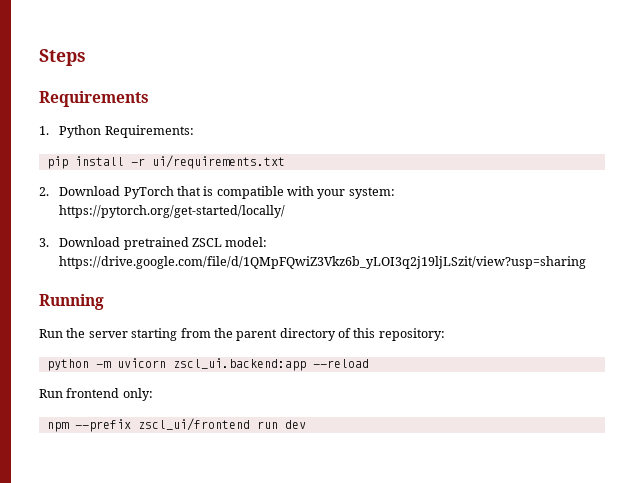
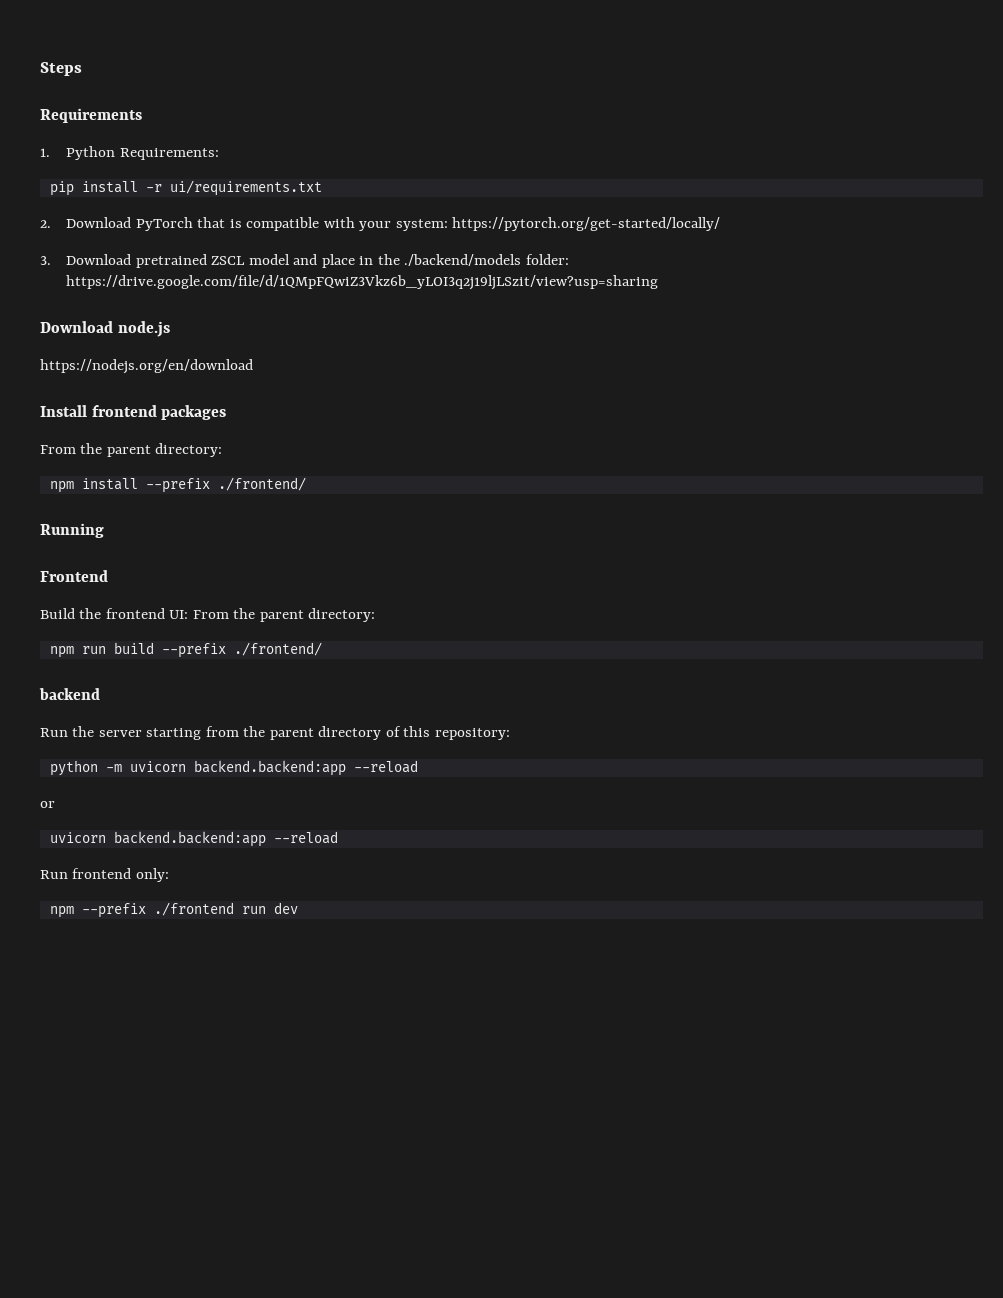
- 3. Download pretrained ZSCL model: https://drive.google.com/file/d/1QMpFQwiZ3Vkz6b_yLOI3q2j19ljLSzit/view?usp=sharing
+ 3. Download pretrained ZSCL model and place in the ./backend/models folder: https://drive.google.com/file/d/1QMpFQwiZ3Vkz6b_yLOI3q2j19ljLSzit/view?usp=sharing
+ Download node.js
+ https://nodejs.org/en/download
+ Install frontend packages
+ From the parent directory:
+ npm install --prefix ./frontend/
  Running
+ Frontend
+ Build the frontend UI: From the parent directory:
+ npm run build --prefix ./frontend/
+ backend
- python -m uvicorn zscl_ui.backend:app --reload
+ python -m uvicorn backend.backend:app --reload
+ or
+ uvicorn backend.backend:app --reload
- npm --prefix zscl_ui/frontend run dev
+ npm --prefix ./frontend run dev

